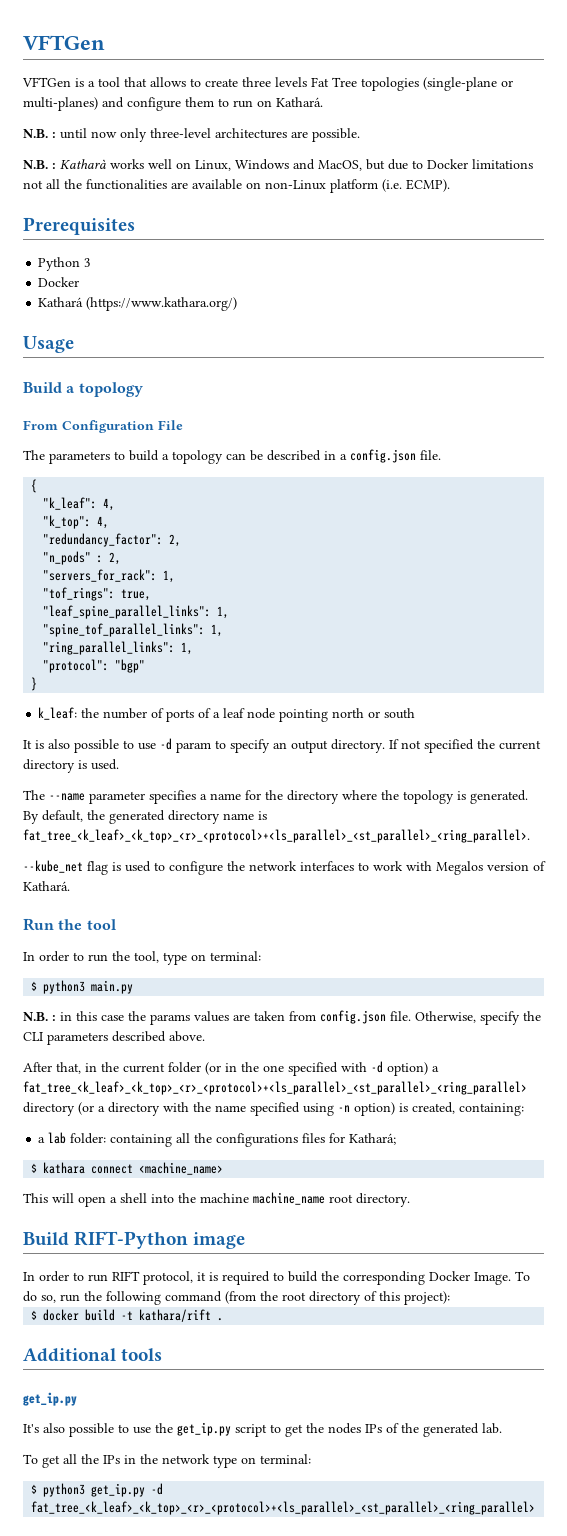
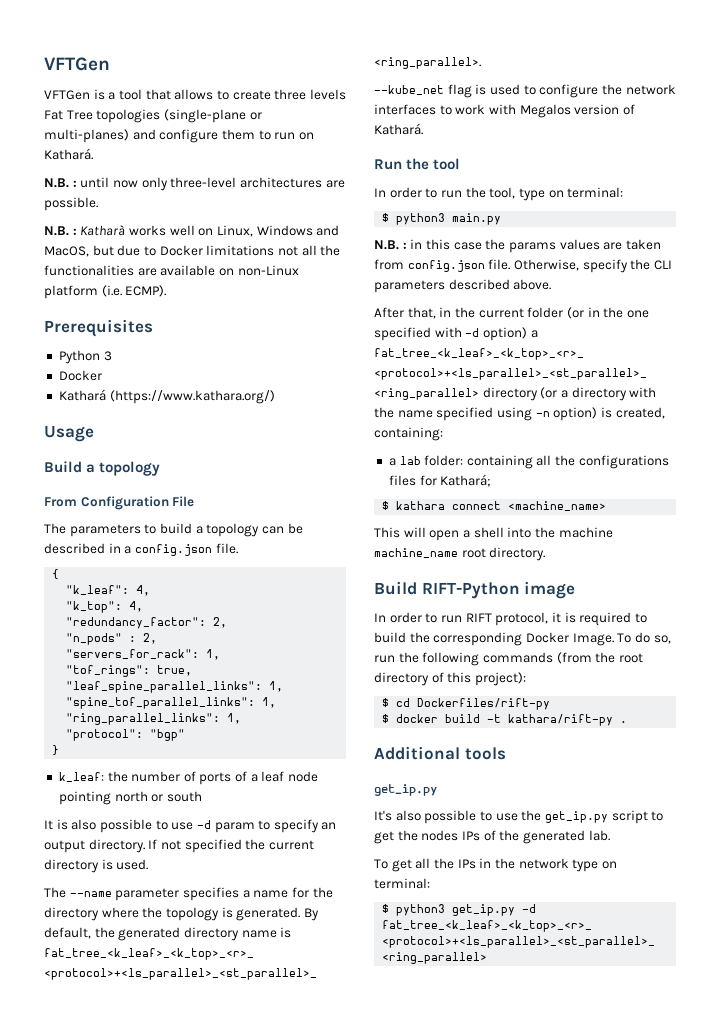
- To do so, run the following command (from the root directory of this project):
+ To do so, run the following commands (from the root directory of this project):
+ $ cd Dockerfiles/rift-py
- $ docker build -t kathara/rift .
+ $ docker build -t kathara/rift-py .

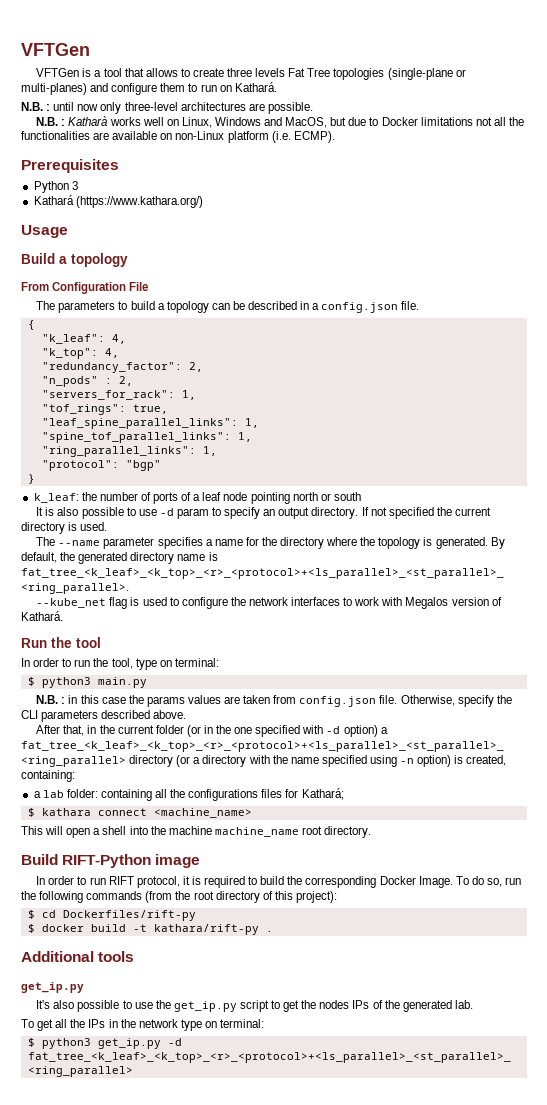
  Python 3
- Docker

